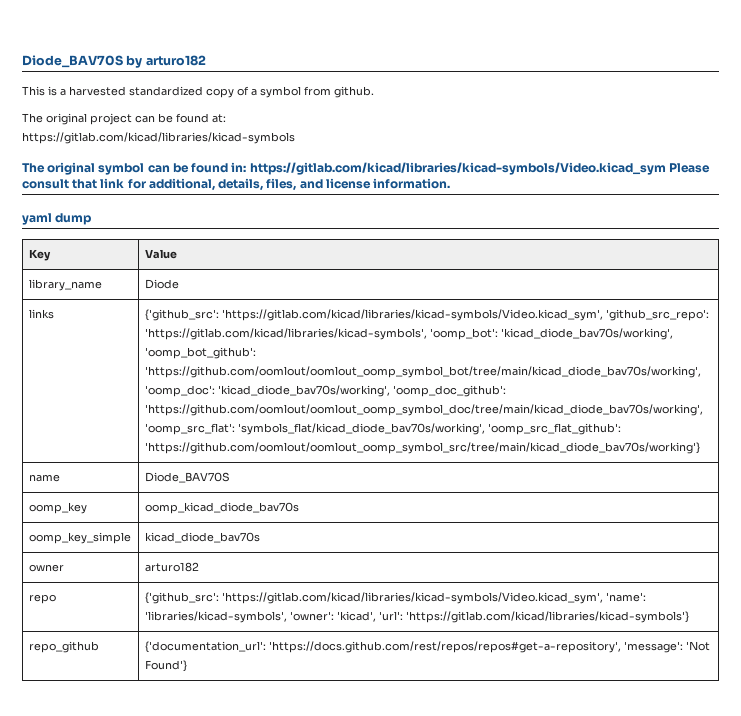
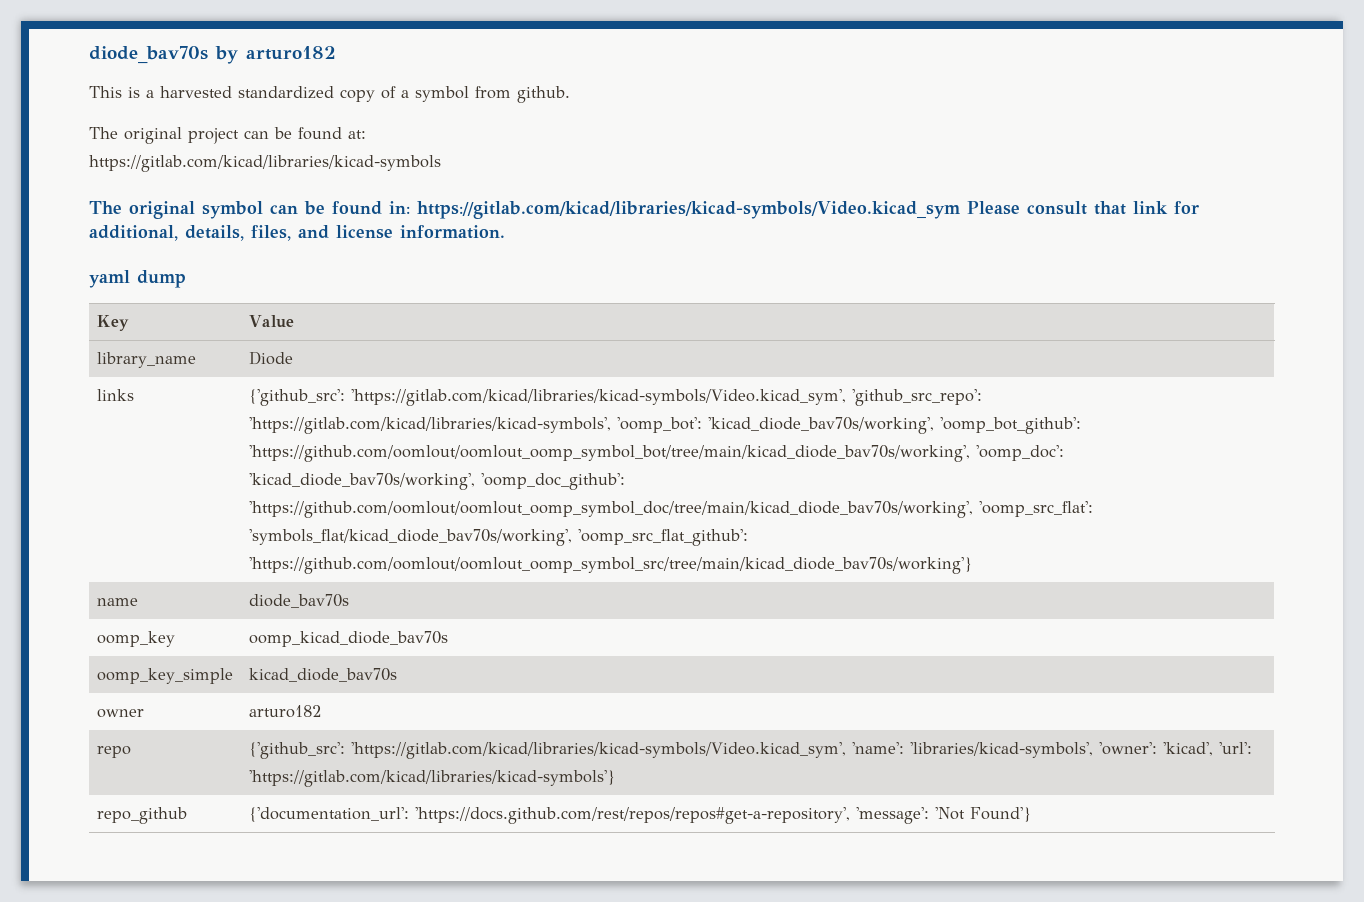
- Diode_BAV70S by arturo182
+ diode_bav70s by arturo182
- name | Diode_BAV70S
+ name | diode_bav70s

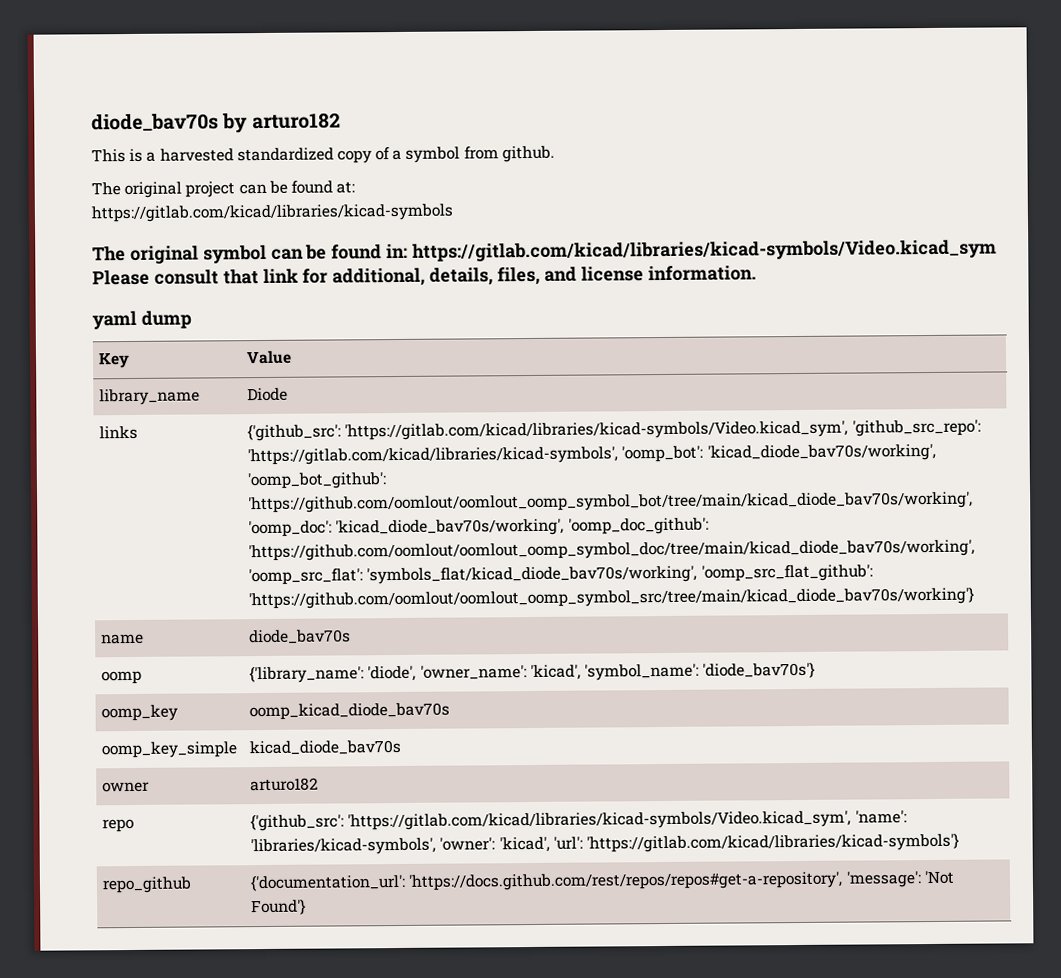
+ oomp | {'library_name': 'diode', 'owner_name': 'kicad', 'symbol_name': 'diode_bav70s'}

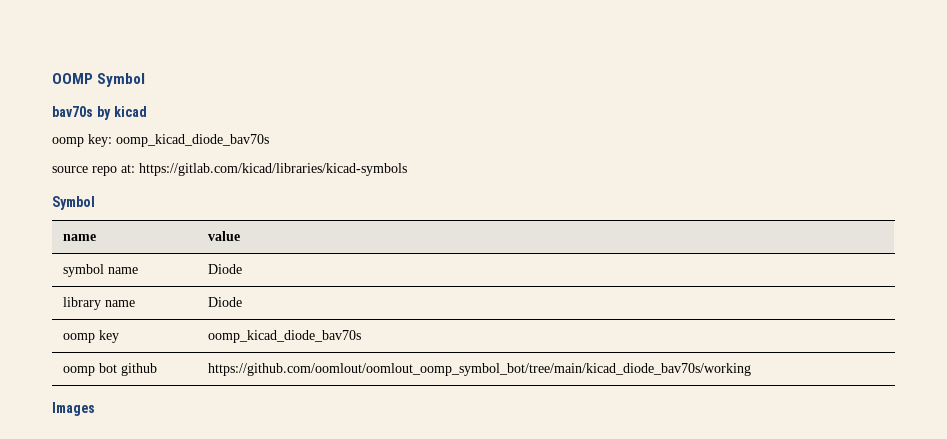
- diode_bav70s by arturo182
- This is a harvested standardized copy of a symbol from github.
- The original project can be found at:
- https://gitlab.com/kicad/libraries/kicad-symbols
- The original symbol can be found in: https://gitlab.com/kicad/libraries/kicad-symbols/Video.kicad_sym Please consult that link for additional, details, files, and license information.
- yaml dump
- Key | Value
- library_name | Diode
- links | {'github_src': 'https://gitlab.com/kicad/libraries/kicad-symbols/Video.kicad_sym', 'github_src_repo': 'https://gitlab.com/kicad/libraries/kicad-symbols', 'oomp_bot': 'kicad_diode_bav70s/working', 'oomp_bot_github': 'https://github.com/oomlout/oomlout_oomp_symbol_bot/tree/main/kicad_diode_bav70s/working', 'oomp_doc': 'kicad_diode_bav70s/working', 'oomp_doc_github': 'https://github.com/oomlout/oomlout_oomp_symbol_doc/tree/main/kicad_diode_bav70s/working', 'oomp_src_flat': 'symbols_flat/kicad_diode_bav70s/working', 'oomp_src_flat_github': 'https://github.com/oomlout/oomlout_oomp_symbol_src/tree/main/kicad_diode_bav70s/working'}
- name | diode_bav70s
- oomp | {'library_name': 'diode', 'owner_name': 'kicad', 'symbol_name': 'diode_bav70s'}
- oomp_key | oomp_kicad_diode_bav70s
- oomp_key_simple | kicad_diode_bav70s
- owner | arturo182
- repo | {'github_src': 'https://gitlab.com/kicad/libraries/kicad-symbols/Video.kicad_sym', 'name': 'libraries/kicad-symbols', 'owner': 'kicad', 'url': 'https://gitlab.com/kicad/libraries/kicad-symbols'}
- repo_github | {'documentation_url': 'https://docs.github.com/rest/repos/repos#get-a-repository', 'message': 'Not Found'}
+ OOMP Symbol
+ bav70s by kicad
+ oomp key: oomp_kicad_diode_bav70s
+ source repo at: https://gitlab.com/kicad/libraries/kicad-symbols
+ Symbol
+ name | value
+ symbol name | Diode
+ library name | Diode
+ oomp key | oomp_kicad_diode_bav70s
+ oomp bot github | https://github.com/oomlout/oomlout_oomp_symbol_bot/tree/main/kicad_diode_bav70s/working
+ Images

